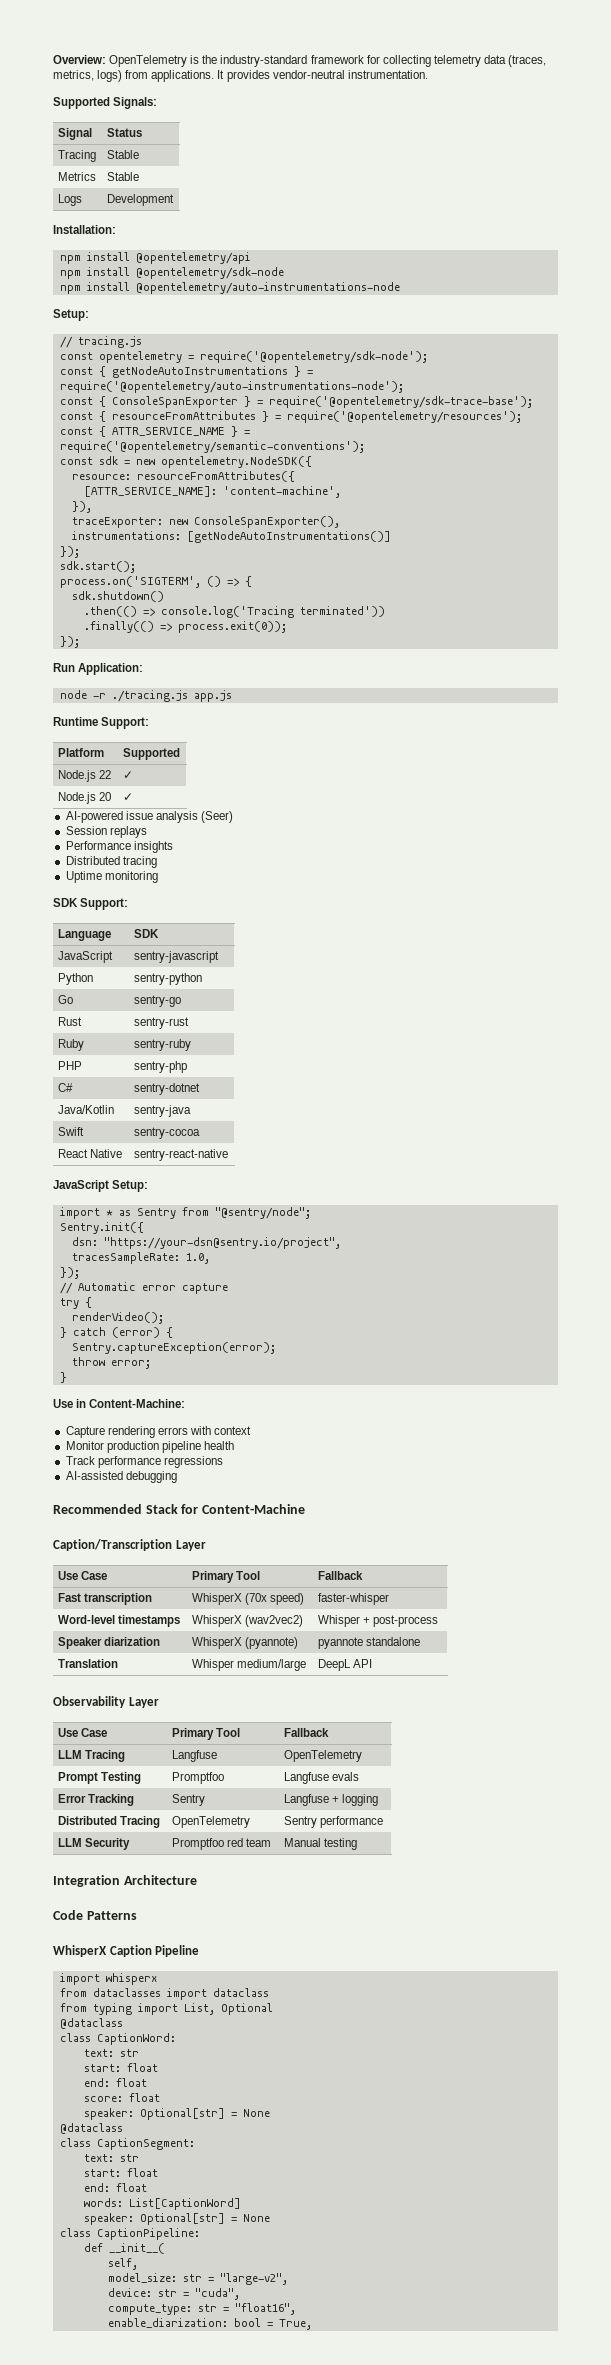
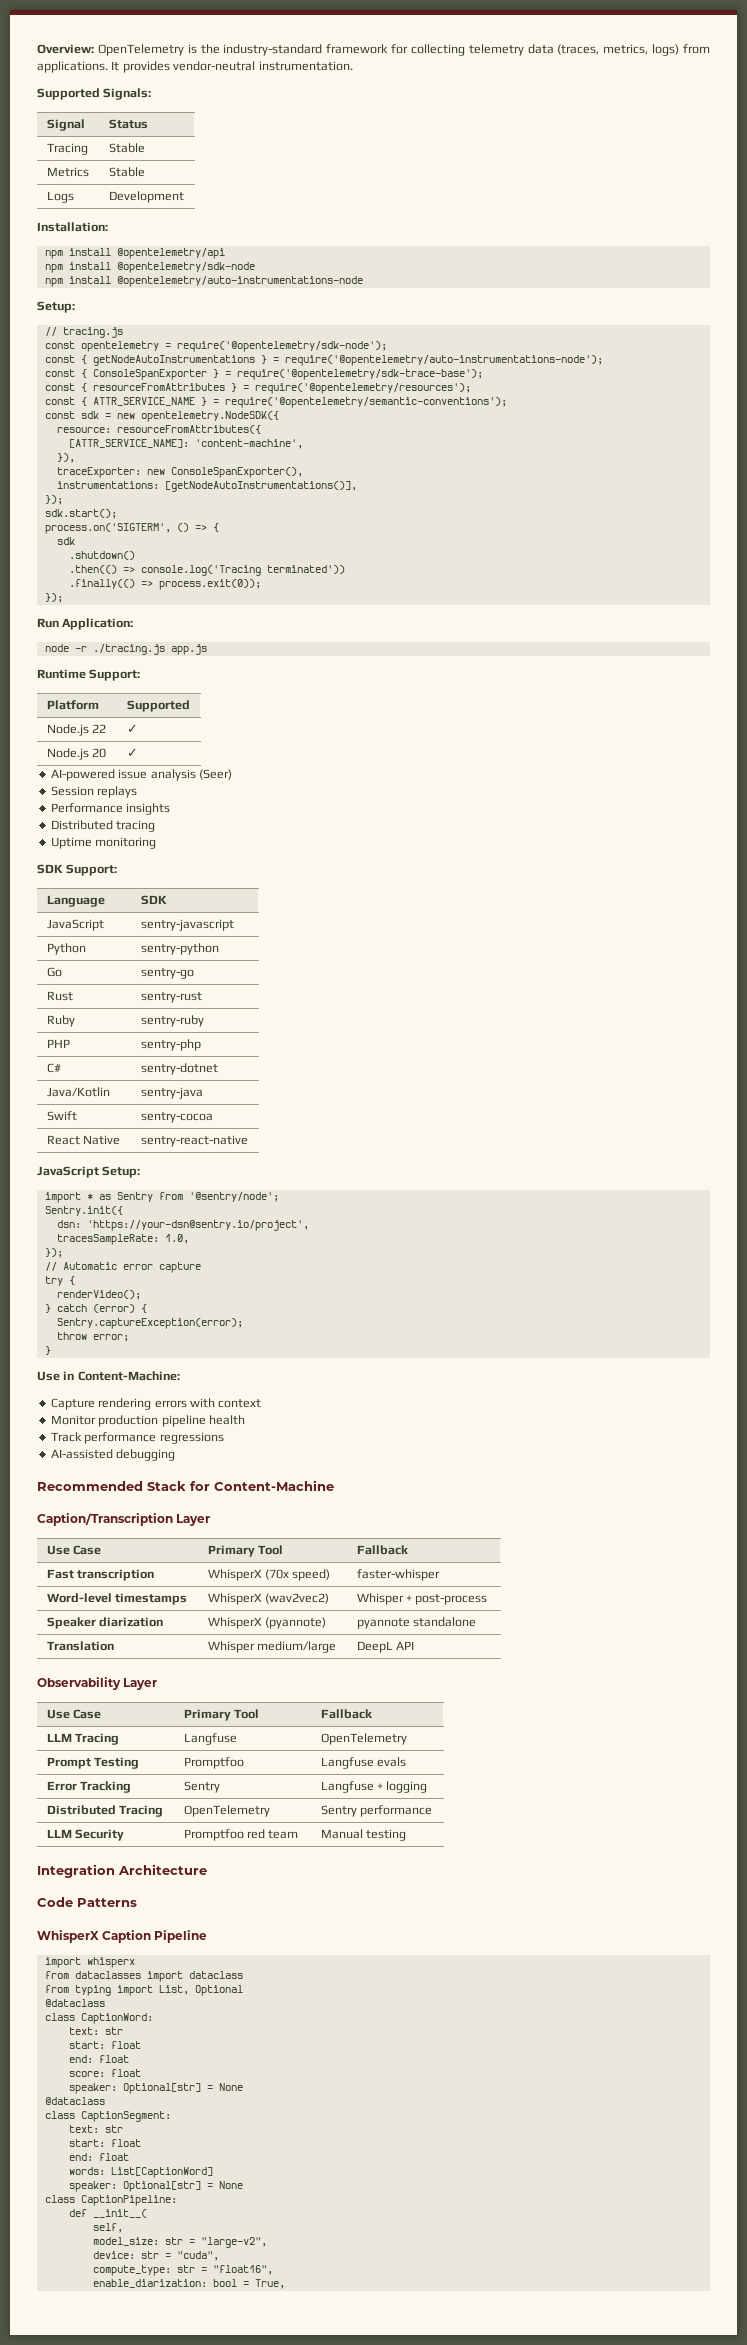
- instrumentations: [getNodeAutoInstrumentations()]
+ instrumentations: [getNodeAutoInstrumentations()],
  process.on('SIGTERM', () => {
- sdk.shutdown()
+ sdk
+ .shutdown()
- import * as Sentry from "@sentry/node";
+ import * as Sentry from '@sentry/node';
- dsn: "https://your-dsn@sentry.io/project",
+ dsn: 'https://your-dsn@sentry.io/project',

